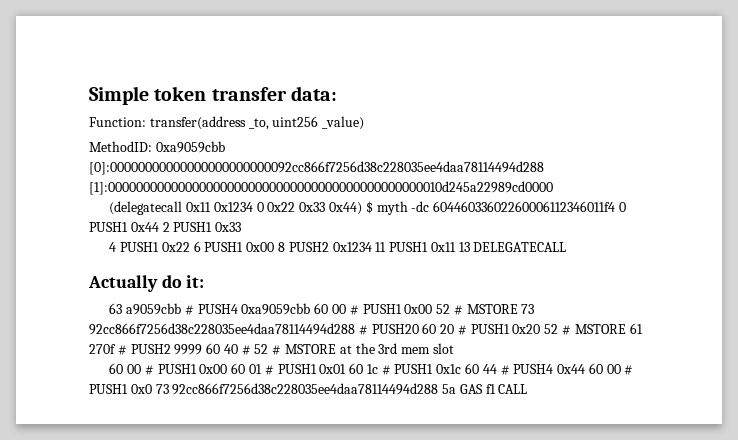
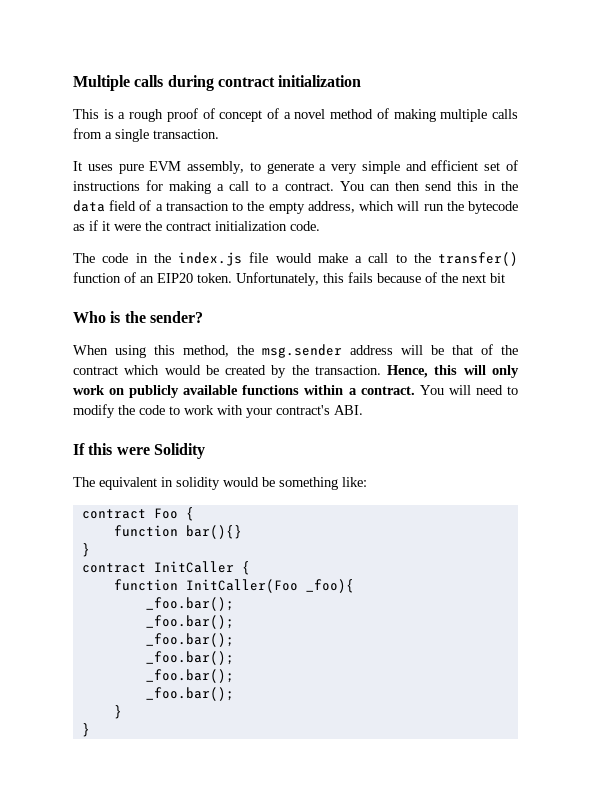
- Simple token transfer data:
- Function: transfer(address _to, uint256 _value)
- MethodID: 0xa9059cbb [0]:00000000000000000000000092cc866f7256d38c228035ee4daa78114494d288 [1]:000000000000000000000000000000000000000000000010d245a22989cd0000
- (delegatecall 0x11 0x1234 0 0x22 0x33 0x44) $ myth -dc 60446033602260006112346011f4 0 PUSH1 0x44 2 PUSH1 0x33
- 4 PUSH1 0x22 6 PUSH1 0x00 8 PUSH2 0x1234 11 PUSH1 0x11 13 DELEGATECALL
- Actually do it:
- 63 a9059cbb # PUSH4 0xa9059cbb 60 00 # PUSH1 0x00 52 # MSTORE 73 92cc866f7256d38c228035ee4daa78114494d288 # PUSH20 60 20 # PUSH1 0x20 52 # MSTORE 61 270f # PUSH2 9999 60 40 # 52 # MSTORE at the 3rd mem slot
- 60 00 # PUSH1 0x00 60 01 # PUSH1 0x01 60 1c # PUSH1 0x1c 60 44 # PUSH4 0x44 60 00 # PUSH1 0x0 73 92cc866f7256d38c228035ee4daa78114494d288 5a GAS f1 CALL
+ Multiple calls during contract initialization
+ This is a rough proof of concept of a novel method of making multiple calls from a single transaction.
+ It uses pure EVM assembly, to generate a very simple and efficient set of instructions for making a call to a contract. You can then send this in the data field of a transaction to the empty address, which will run the bytecode as if it were the contract initialization code.
+ The code in the index.js file would make a call to the transfer() function of an EIP20 token. Unfortunately, this fails because of the next bit
+ Who is the sender?
+ When using this method, the msg.sender address will be that of the contract which would be created by the transaction. Hence, this will only work on publicly available functions within a contract. You will need to modify the code to work with your contract's ABI.
+ If this were Solidity
+ The equivalent in solidity would be something like:
+ contract Foo {
+ function bar(){}
+ }
+ contract InitCaller {
+ function InitCaller(Foo _foo){
+ _foo.bar();
+ _foo.bar();
+ _foo.bar();
+ _foo.bar();
+ _foo.bar();
+ _foo.bar();
+ }
+ }

